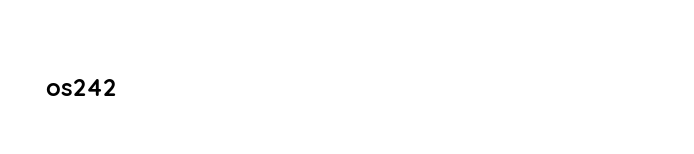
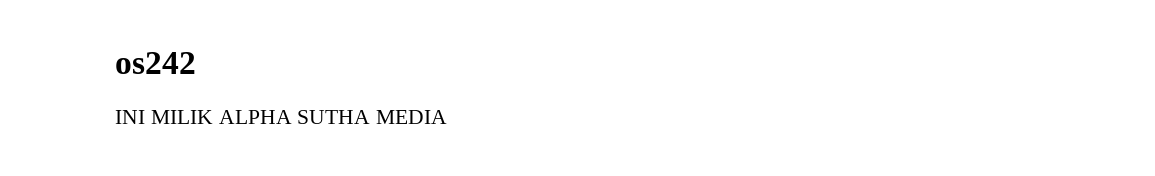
+ INI MILIK ALPHA SUTHA MEDIA

